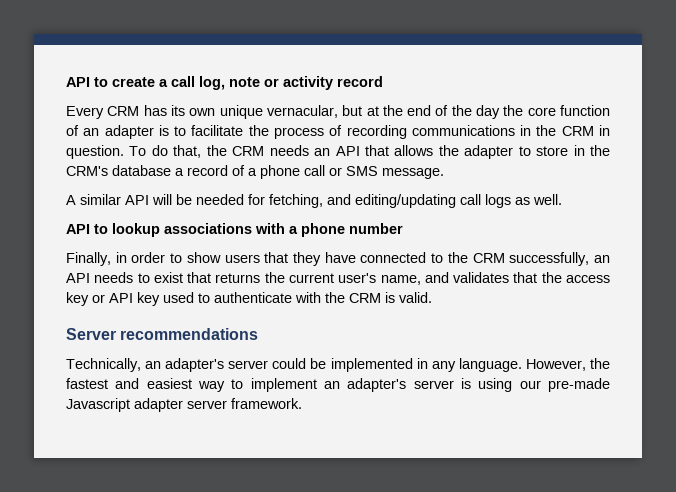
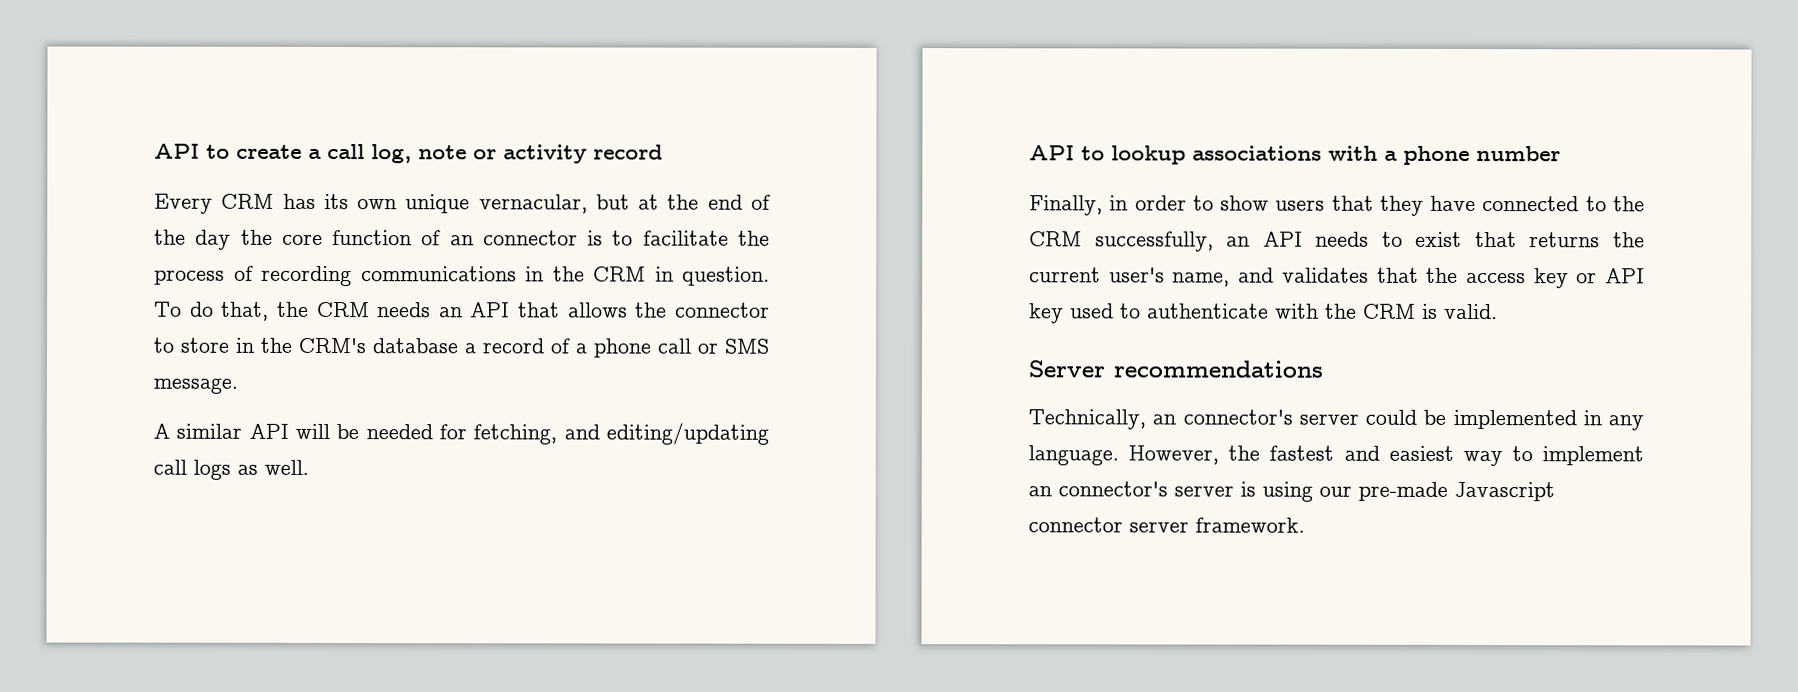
- Every CRM has its own unique vernacular, but at the end of the day the core function of an adapter is to facilitate the process of recording communications in the CRM in question.
+ Every CRM has its own unique vernacular, but at the end of the day the core function of an connector is to facilitate the process of recording communications in the CRM in question.
- To do that, the CRM needs an API that allows the adapter to store in the CRM's database a record of a phone call or SMS message.
+ To do that, the CRM needs an API that allows the connector to store in the CRM's database a record of a phone call or SMS message.
- Technically, an adapter's server could be implemented in any language.
+ Technically, an connector's server could be implemented in any language.
- However, the fastest and easiest way to implement an adapter's server is using our pre-made Javascript adapter server framework.
+ However, the fastest and easiest way to implement an connector's server is using our pre-made Javascript connector server framework.

